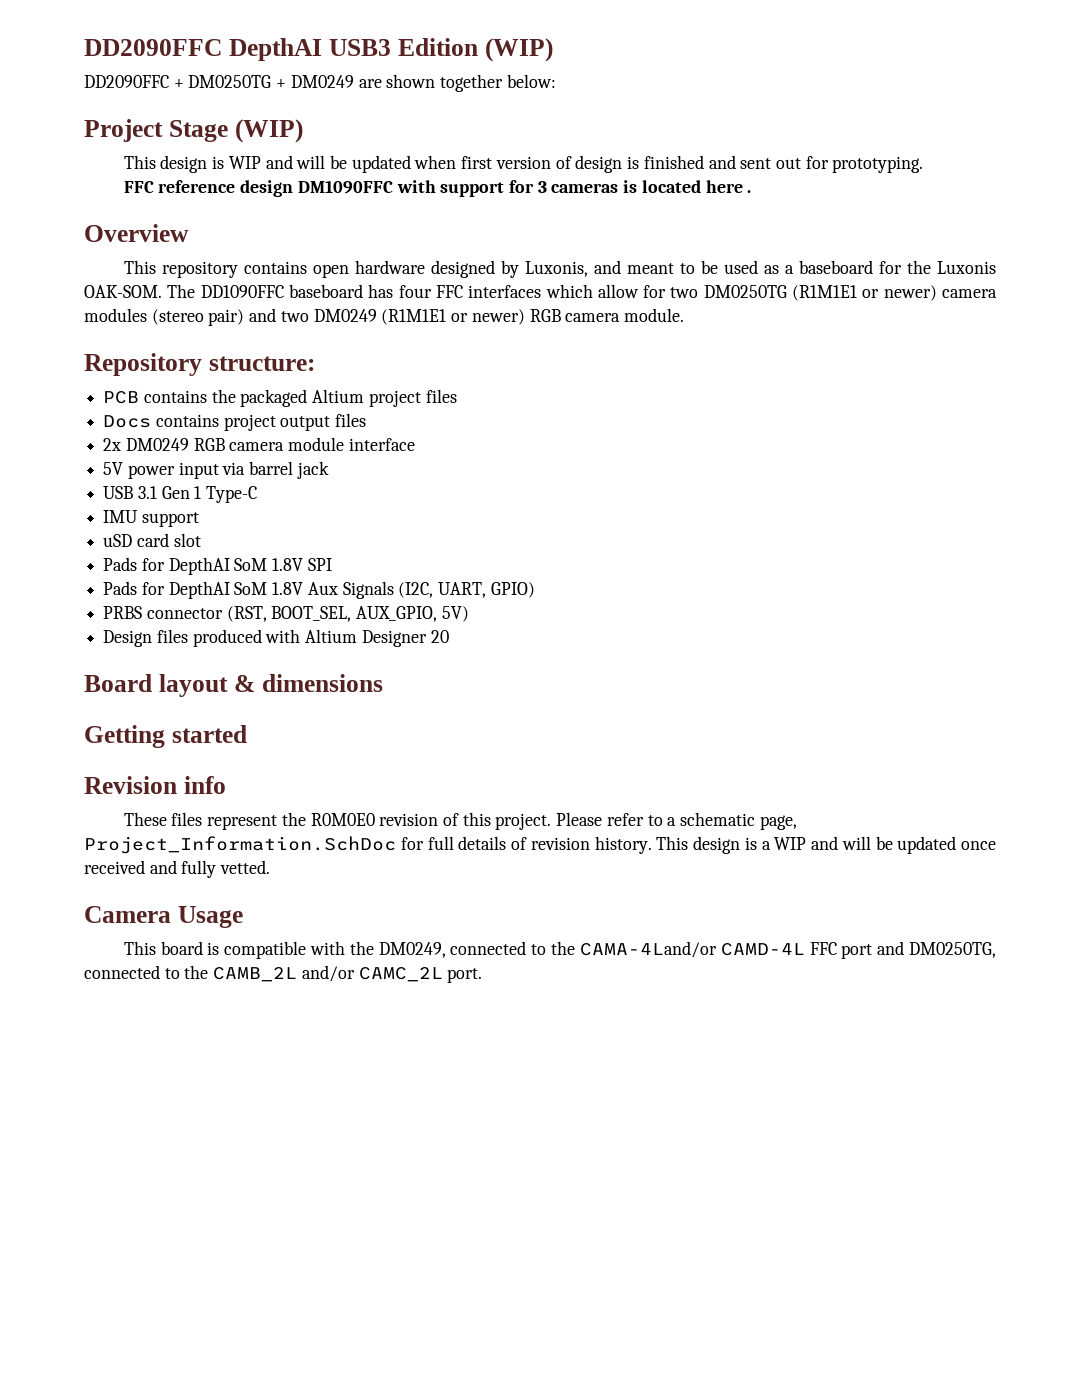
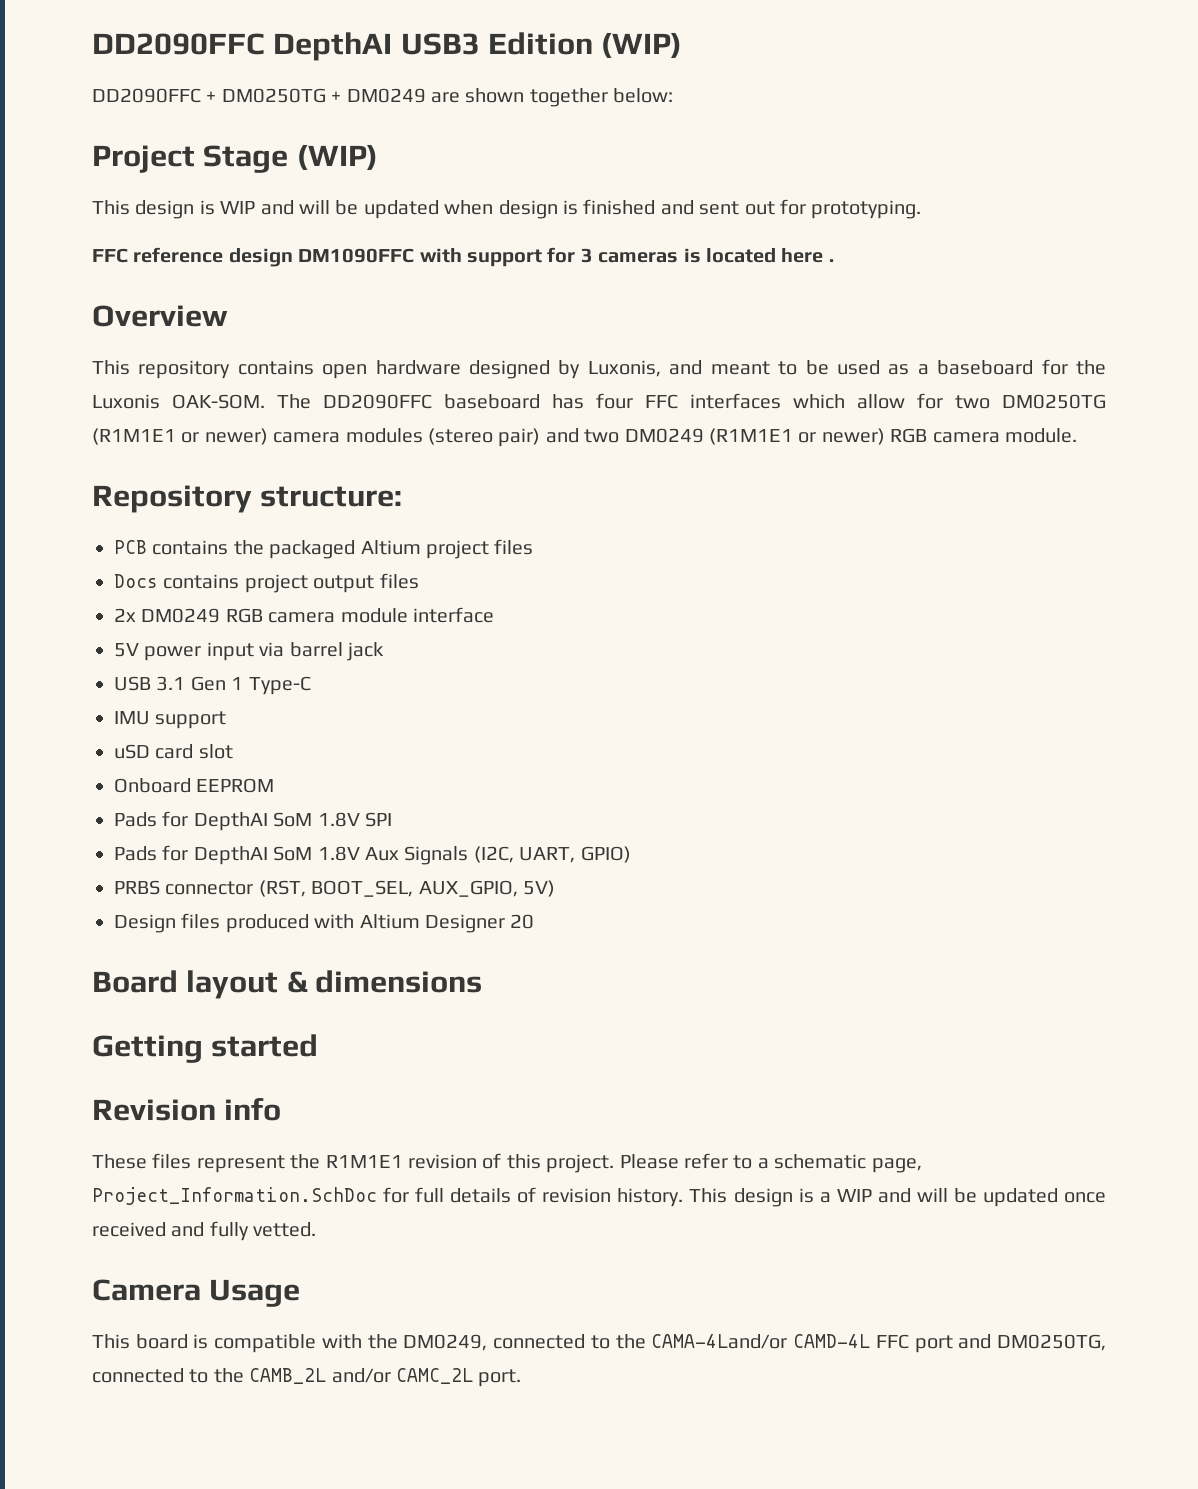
- This design is WIP and will be updated when first version of design is finished and sent out for prototyping.
+ This design is WIP and will be updated when design is finished and sent out for prototyping.
- The DD1090FFC baseboard has four FFC interfaces which allow for two DM0250TG (R1M1E1 or newer) camera modules (stereo pair) and two DM0249 (R1M1E1 or newer) RGB camera module.
+ The DD2090FFC baseboard has four FFC interfaces which allow for two DM0250TG (R1M1E1 or newer) camera modules (stereo pair) and two DM0249 (R1M1E1 or newer) RGB camera module.
+ Onboard EEPROM
- These files represent the R0M0E0 revision of this project.
+ These files represent the R1M1E1 revision of this project.

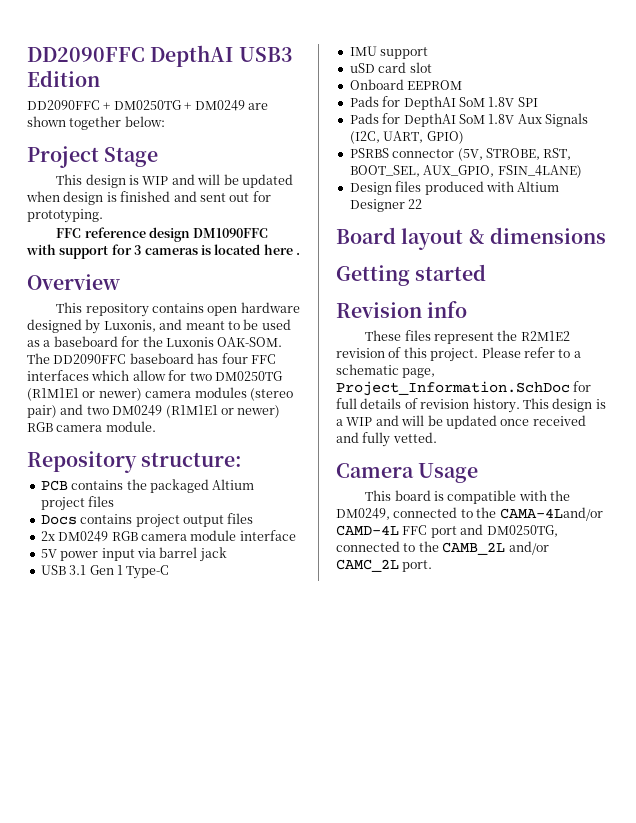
- DD2090FFC DepthAI USB3 Edition (WIP)
+ DD2090FFC DepthAI USB3 Edition
- Project Stage (WIP)
+ Project Stage
- PRBS connector (RST, BOOT_SEL, AUX_GPIO, 5V)
+ PSRBS connector (5V, STROBE, RST, BOOT_SEL, AUX_GPIO, FSIN_4LANE)
- Design files produced with Altium Designer 20
+ Design files produced with Altium Designer 22
- These files represent the R1M1E1 revision of this project.
+ These files represent the R2M1E2 revision of this project.

